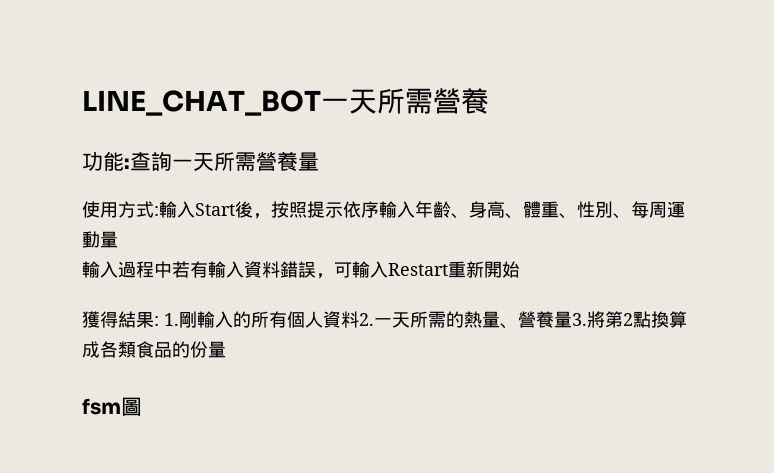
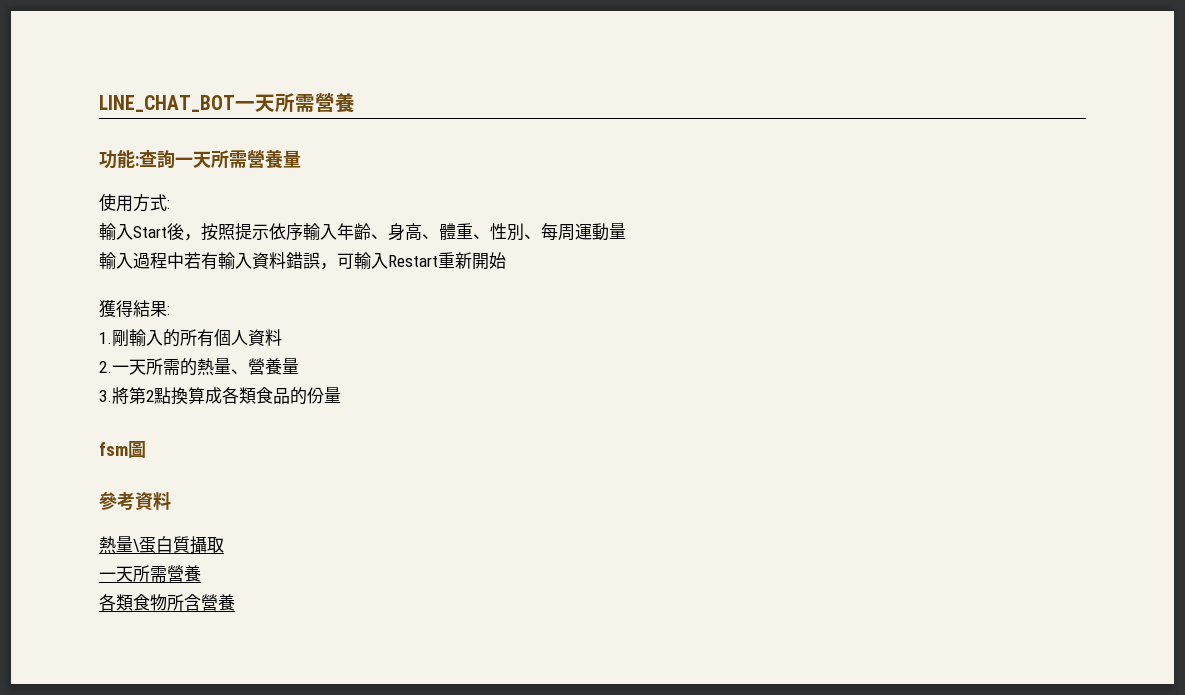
- 使用方式:輸入Start後，按照提示依序輸入年齡、身高、體重、性別、每周運動量
+ 使用方式:
+ 輸入Start後，按照提示依序輸入年齡、身高、體重、性別、每周運動量
- 獲得結果: 1.剛輸入的所有個人資料2.一天所需的熱量、營養量3.將第2點換算成各類食品的份量
+ 獲得結果:
+ 1.剛輸入的所有個人資料
+ 2.一天所需的熱量、營養量
+ 3.將第2點換算成各類食品的份量
+ 參考資料
+ 熱量\蛋白質攝取
+ 一天所需營養
+ 各類食物所含營養

